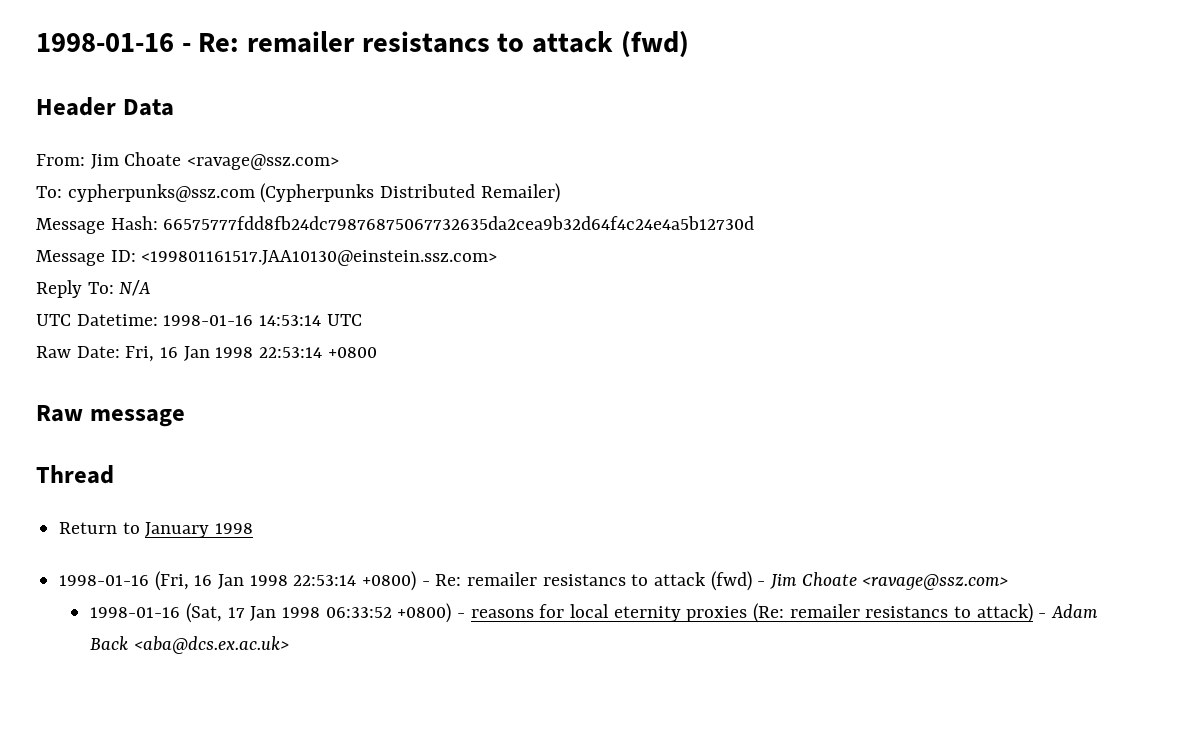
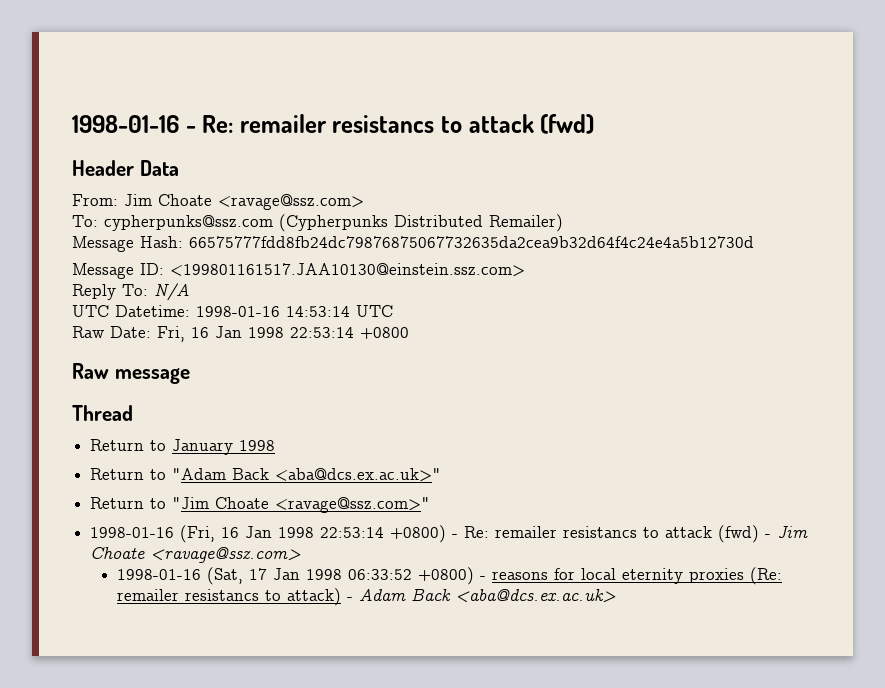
+ Return to "Adam Back <aba@dcs.ex.ac.uk>"
+ Return to "Jim Choate <ravage@ssz.com>"

